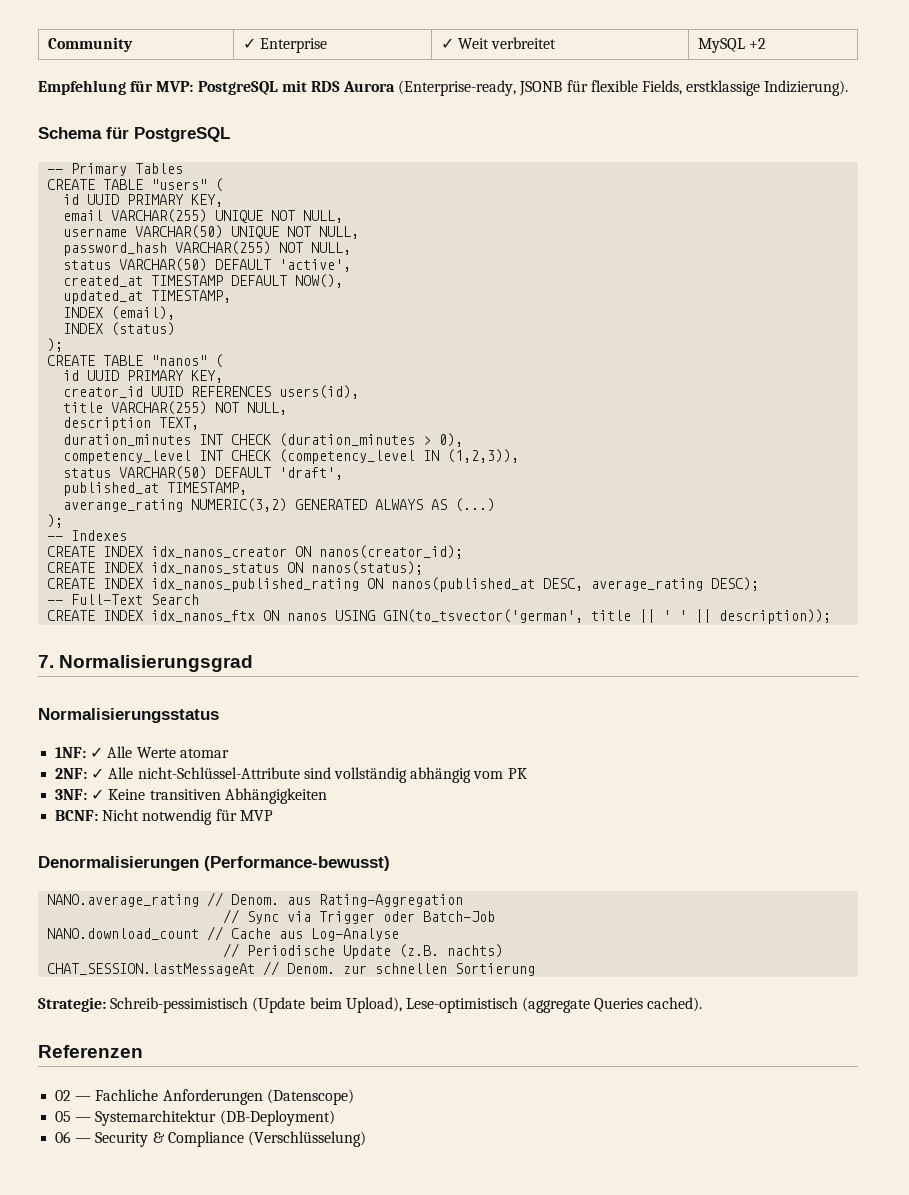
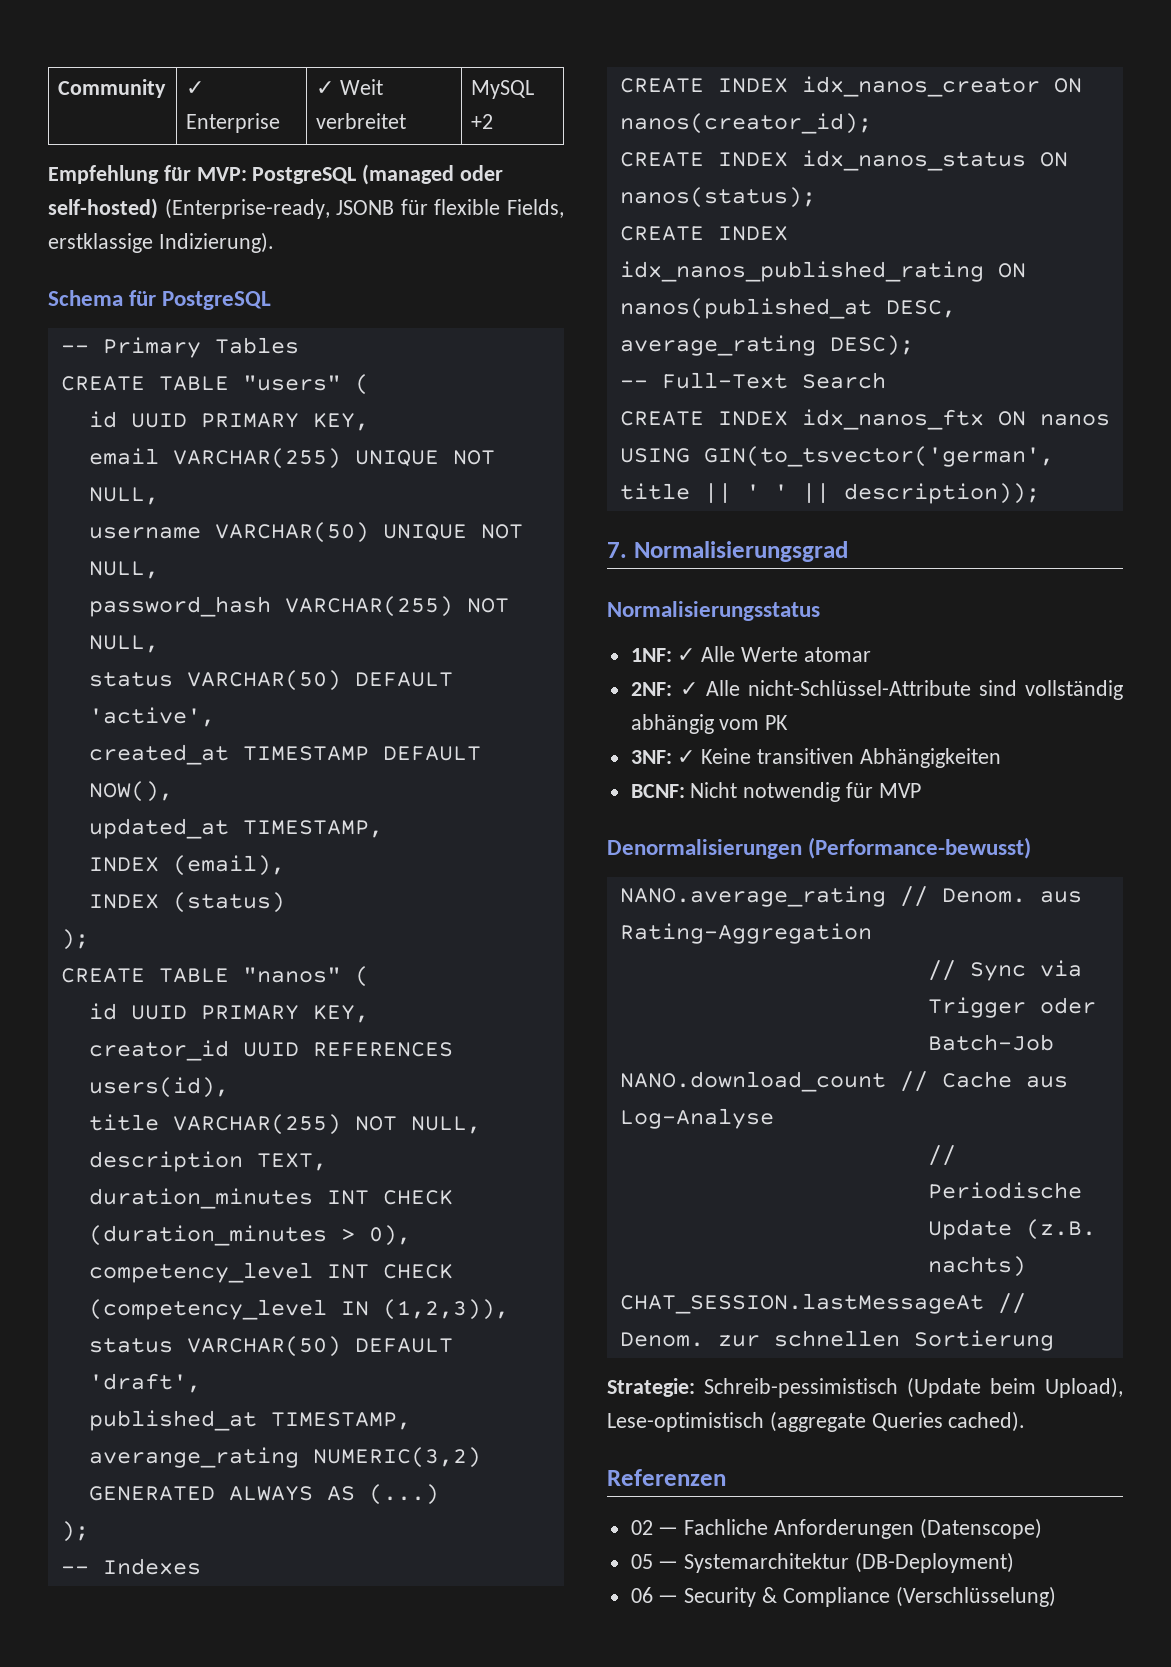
- Empfehlung für MVP: PostgreSQL mit RDS Aurora (Enterprise-ready, JSONB für flexible Fields, erstklassige Indizierung).
+ Empfehlung für MVP: PostgreSQL (managed oder self-hosted) (Enterprise-ready, JSONB für flexible Fields, erstklassige Indizierung).

